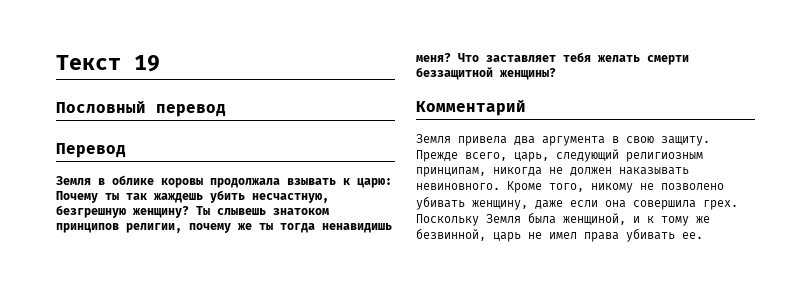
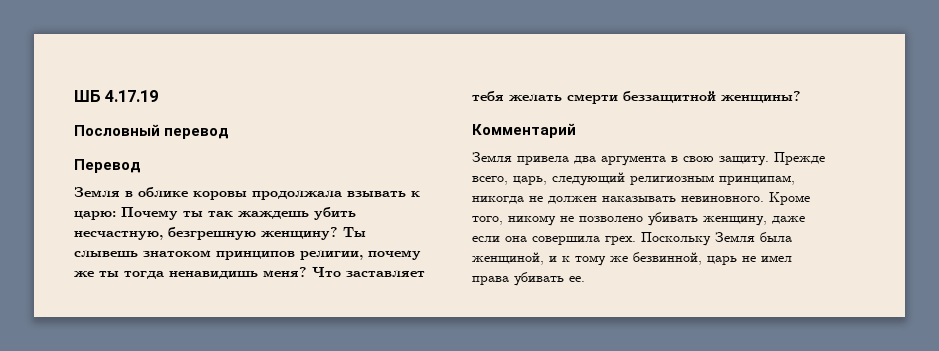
- Текст 19
+ ШБ 4.17.19

